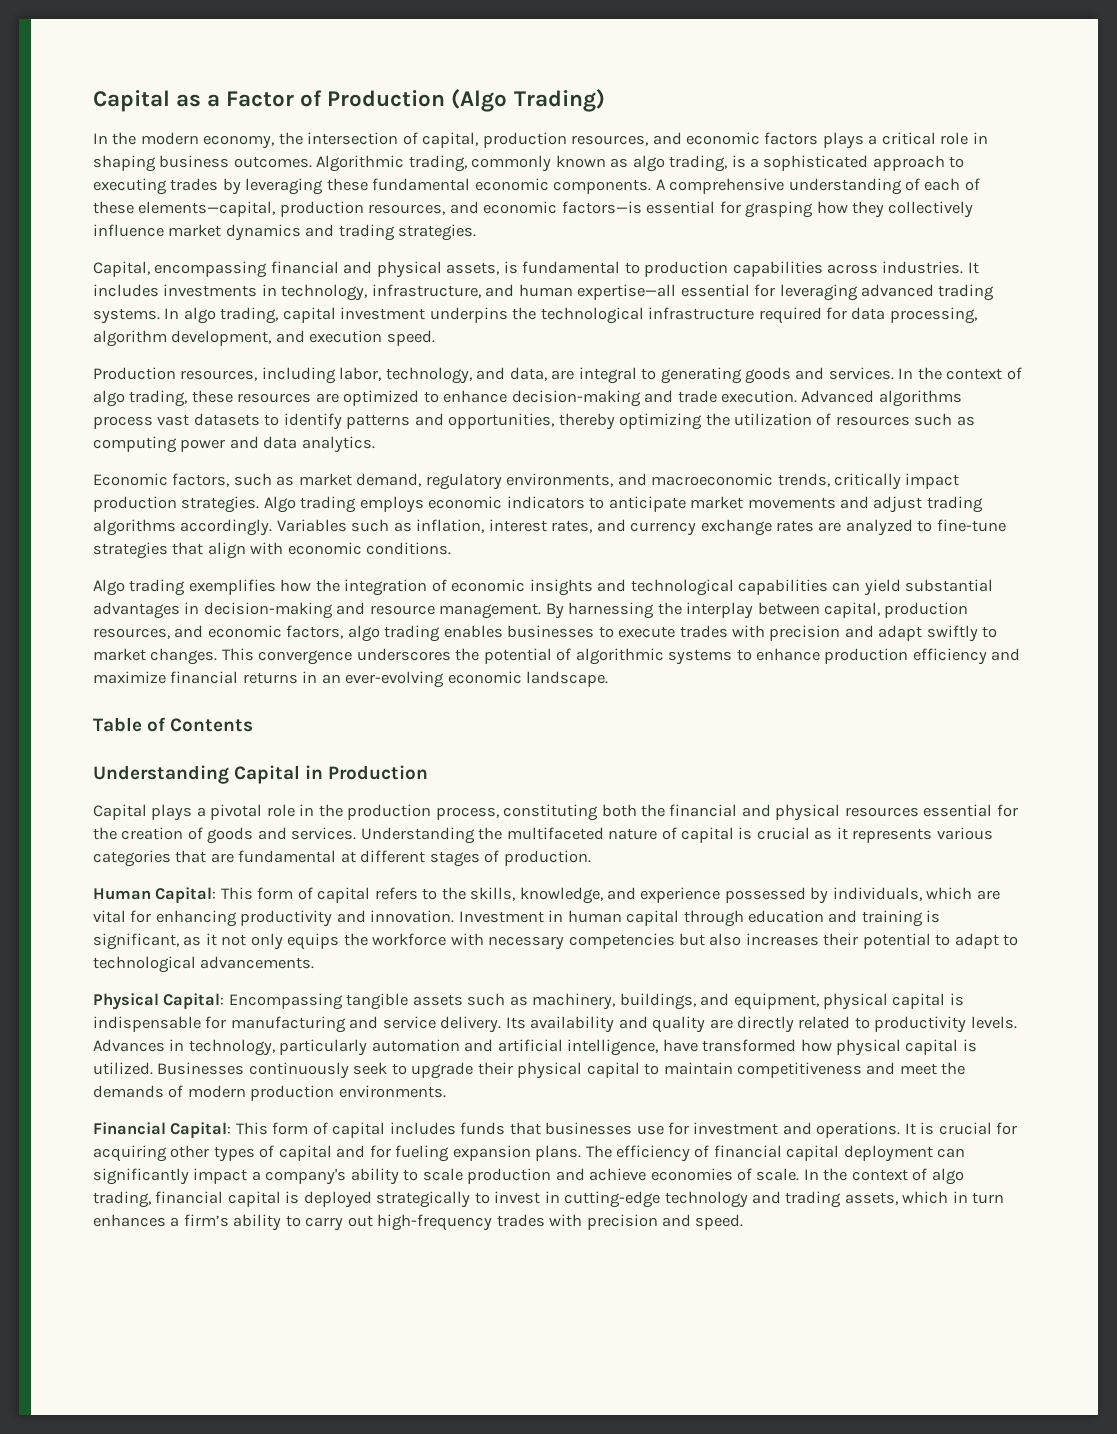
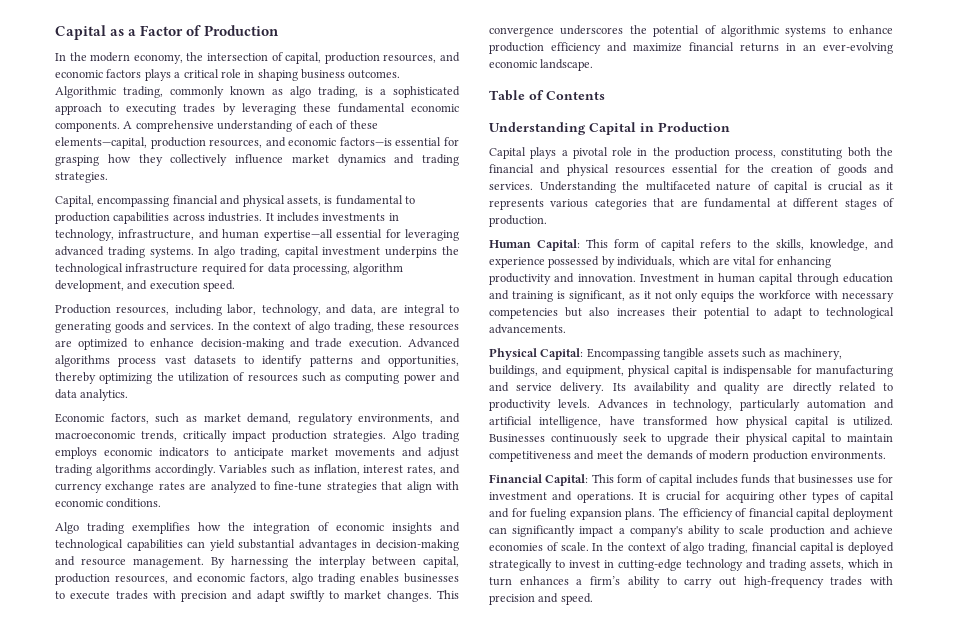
- Capital as a Factor of Production (Algo Trading)
+ Capital as a Factor of Production

